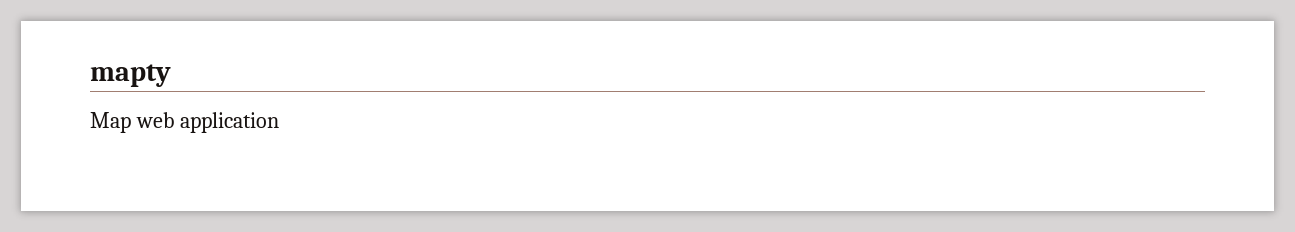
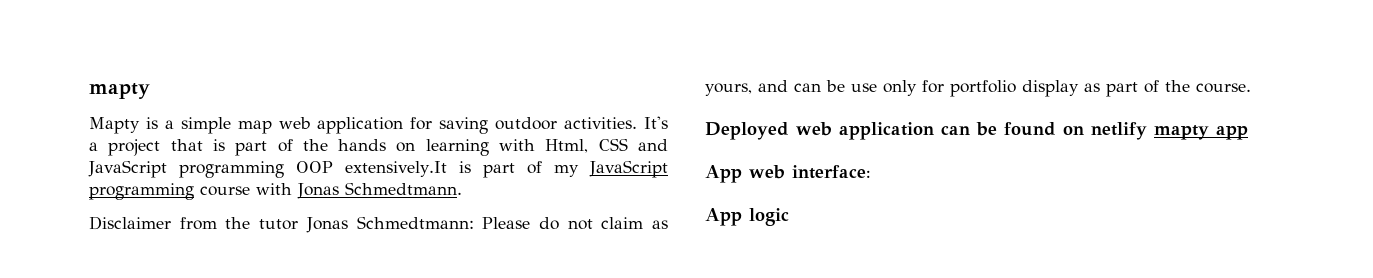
- Map web application
+ Mapty is a simple map web application for saving outdoor activities. It's a project that is part of the hands on learning with Html, CSS and JavaScript programming OOP extensively.It is part of my JavaScript programming course with Jonas Schmedtmann.
+ Disclaimer from the tutor Jonas Schmedtmann: Please do not claim as yours, and can be use only for portfolio display as part of the course.
+ Deployed web application can be found on netlify mapty app
+ App web interface:
+ App logic

